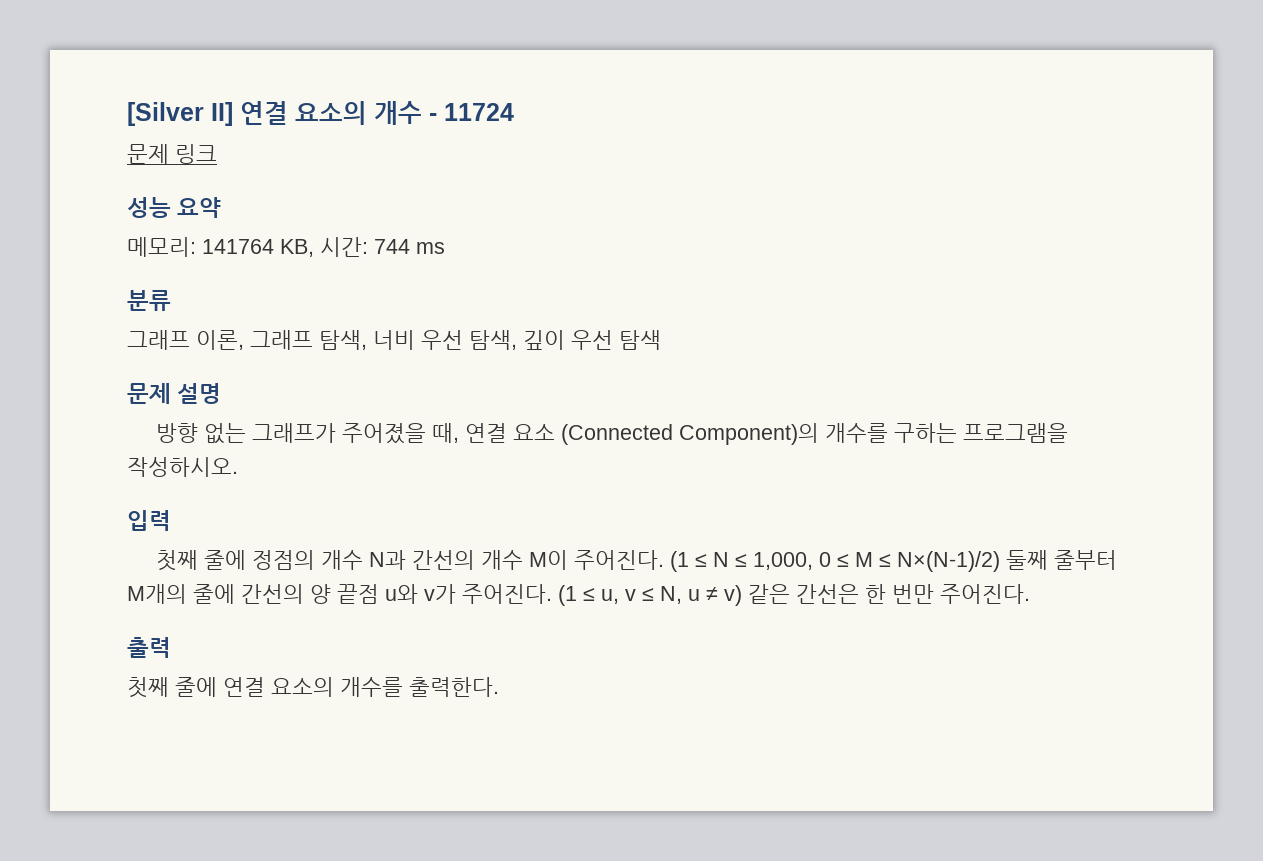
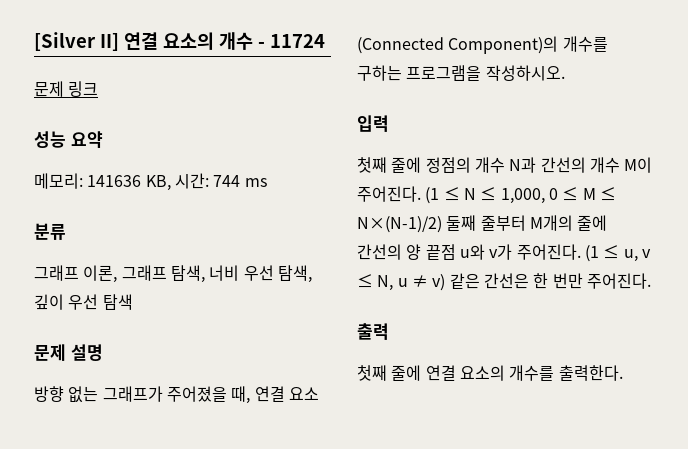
- 메모리: 141764 KB, 시간: 744 ms
+ 메모리: 141636 KB, 시간: 744 ms

